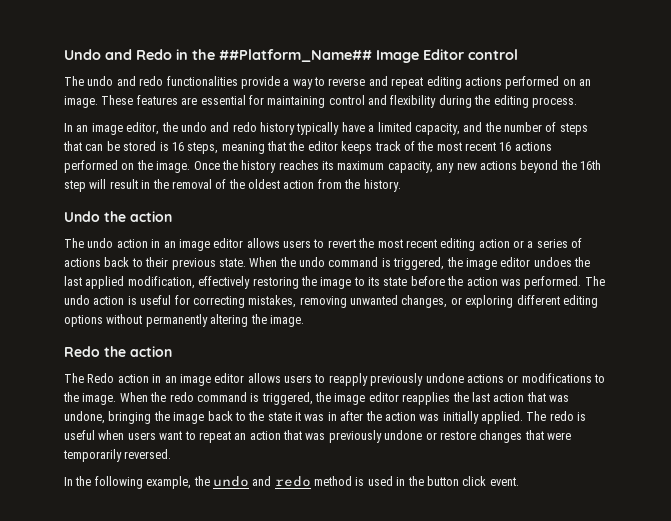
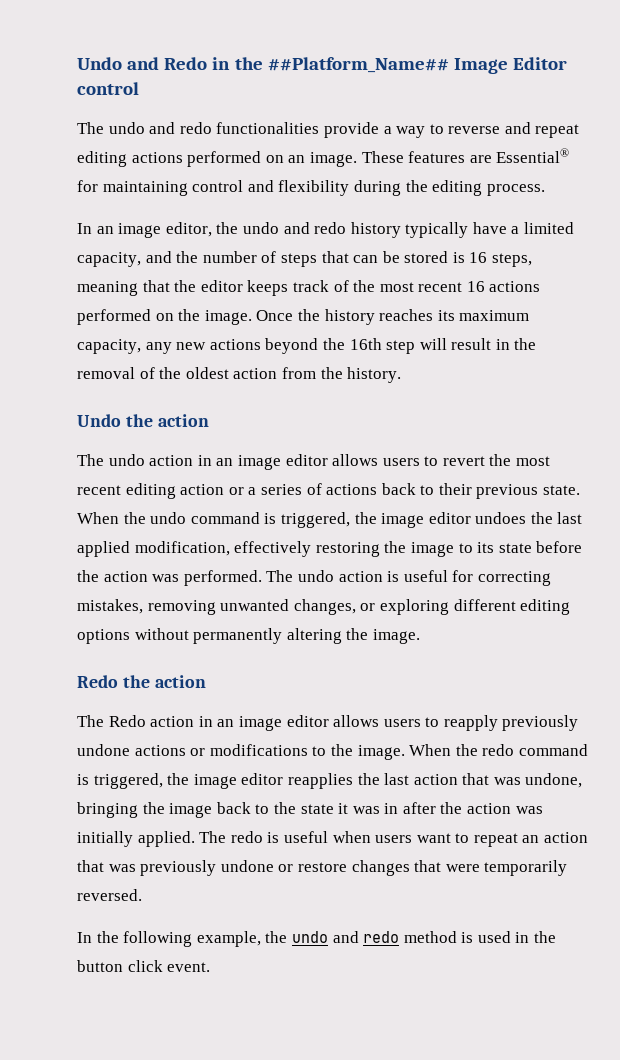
- These features are essential for maintaining control and flexibility during the editing process.
+ These features are Essential® for maintaining control and flexibility during the editing process.

